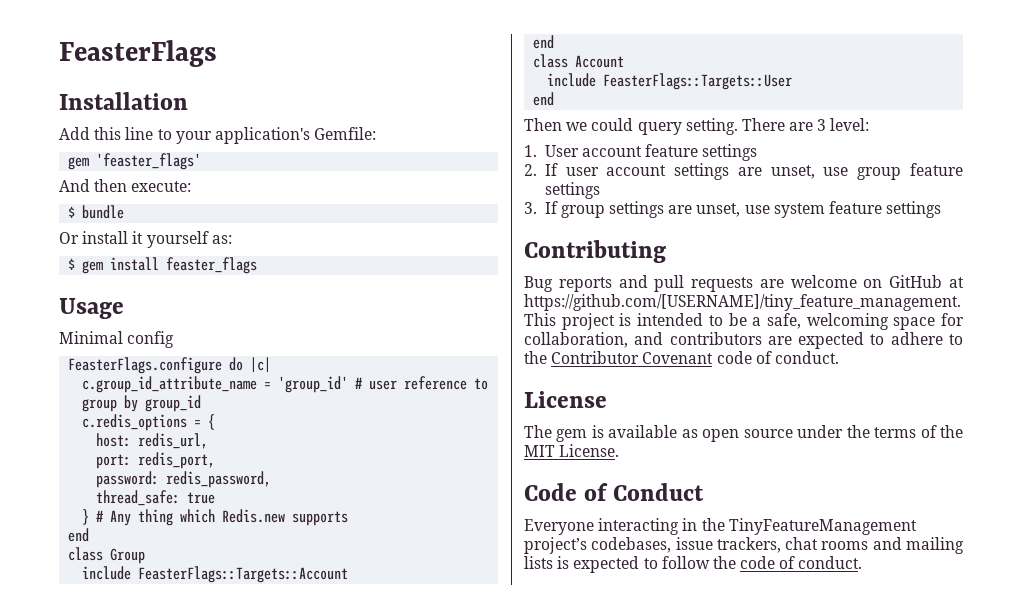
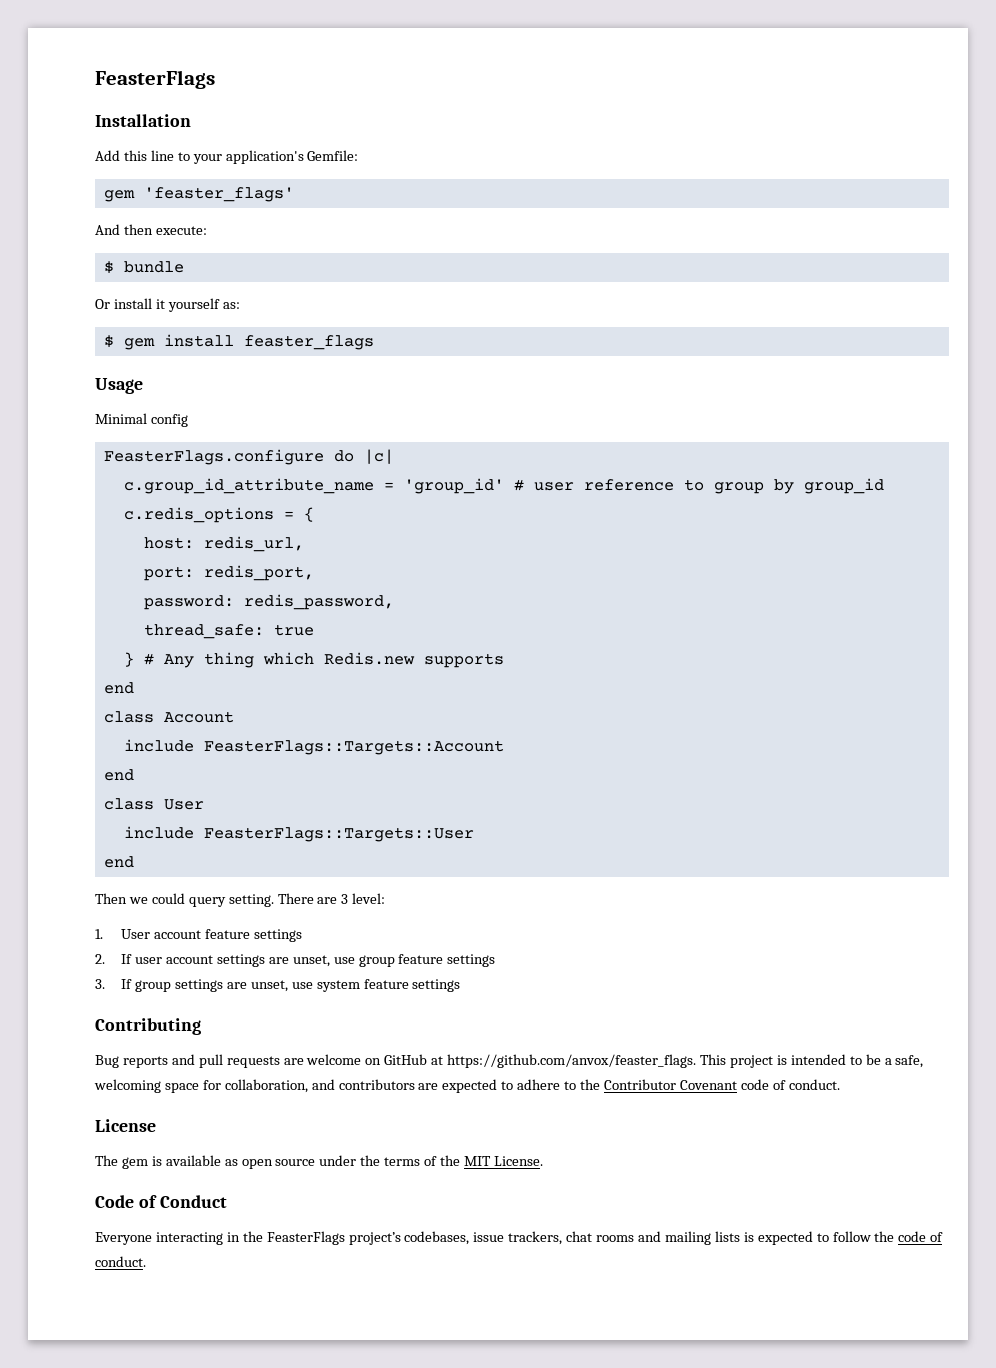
- class Group
+ class Account
- class Account
+ class User
- Bug reports and pull requests are welcome on GitHub at https://github.com/[USERNAME]/tiny_feature_management. This project is intended to be a safe, welcoming space for collaboration, and contributors are expected to adhere to the Contributor Covenant code of conduct.
+ Bug reports and pull requests are welcome on GitHub at https://github.com/anvox/feaster_flags. This project is intended to be a safe, welcoming space for collaboration, and contributors are expected to adhere to the Contributor Covenant code of conduct.
- Everyone interacting in the TinyFeatureManagement project’s codebases, issue trackers, chat rooms and mailing lists is expected to follow the code of conduct.
+ Everyone interacting in the FeasterFlags project’s codebases, issue trackers, chat rooms and mailing lists is expected to follow the code of conduct.

